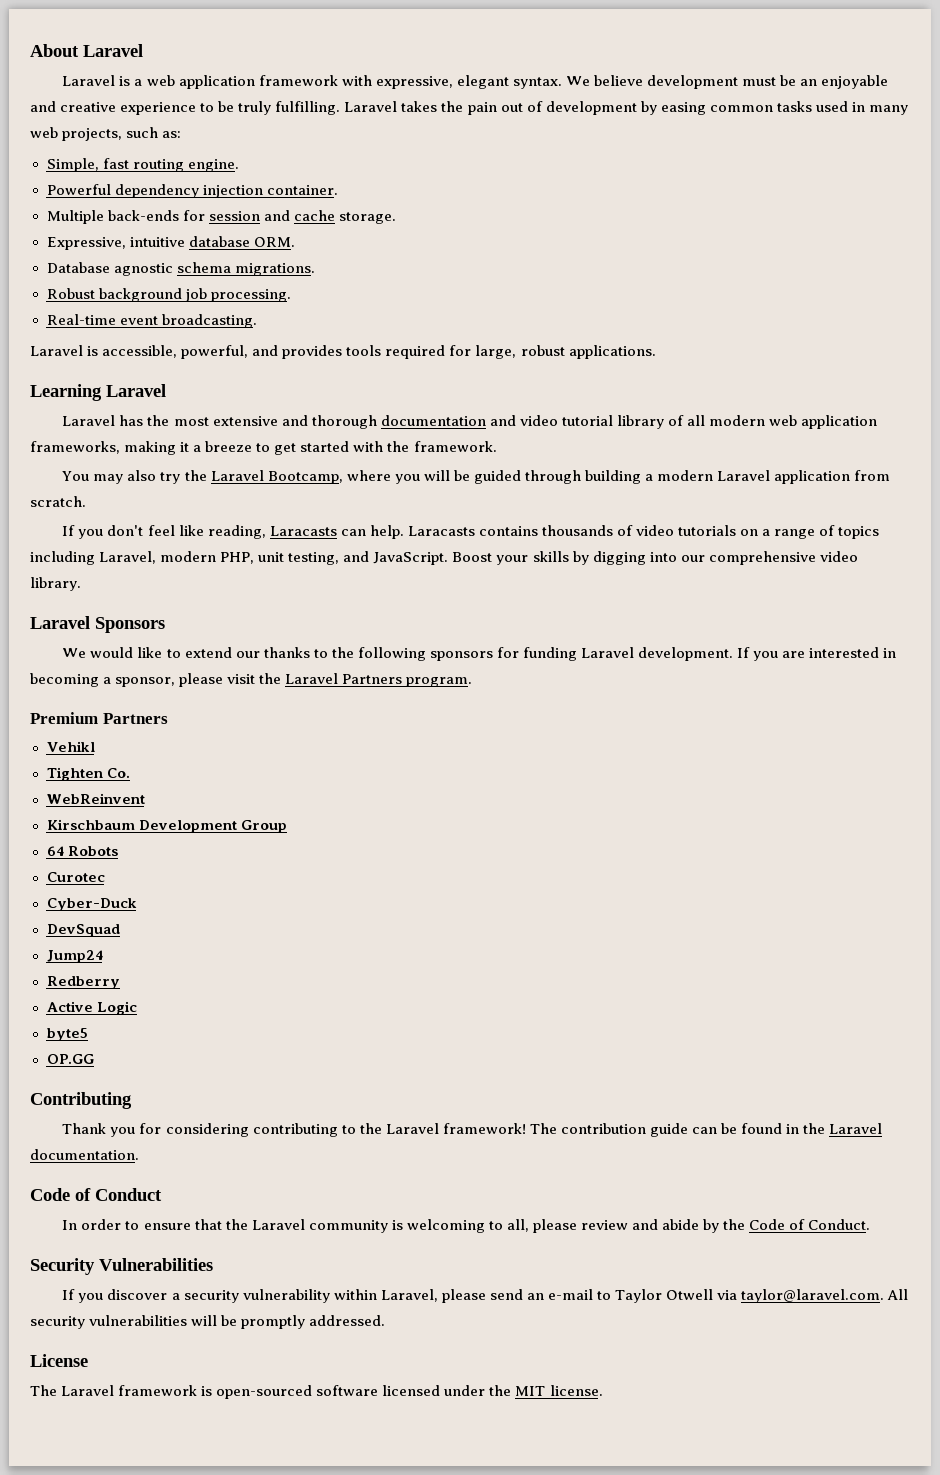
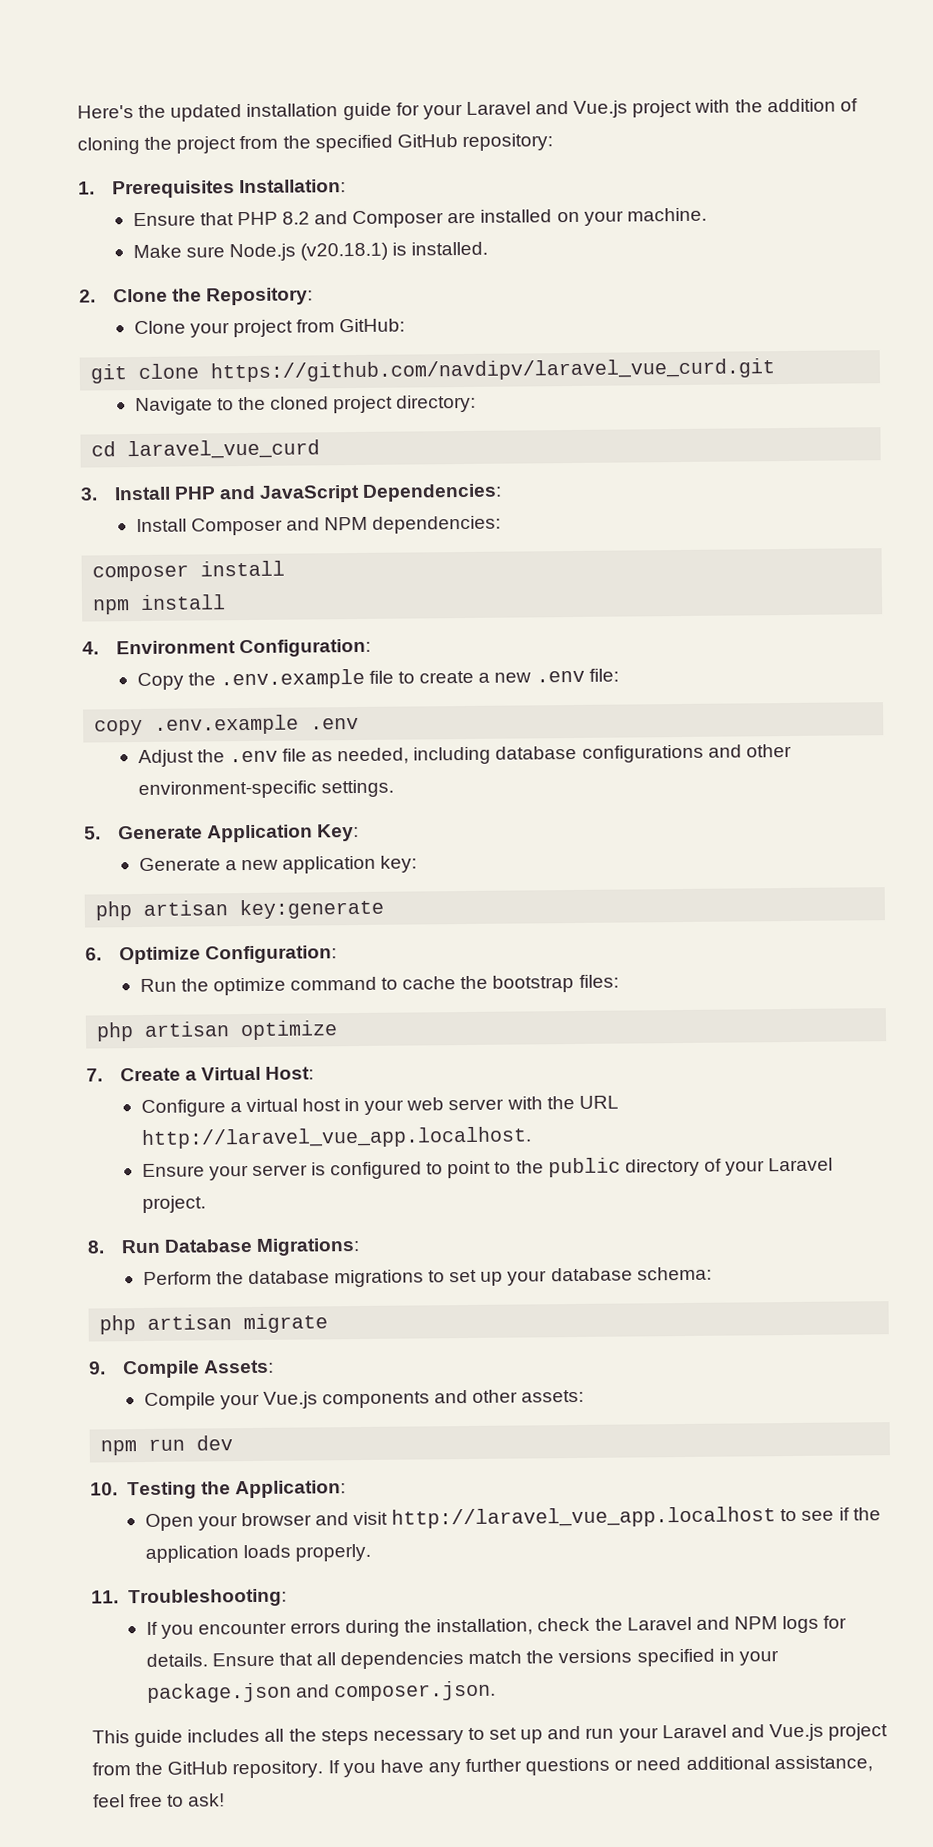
- About Laravel
- Laravel is a web application framework with expressive, elegant syntax. We believe development must be an enjoyable and creative experience to be truly fulfilling. Laravel takes the pain out of development by easing common tasks used in many web projects, such as:
- Simple, fast routing engine.
- Powerful dependency injection container.
- Multiple back-ends for session and cache storage.
- Expressive, intuitive database ORM.
- Database agnostic schema migrations.
- Robust background job processing.
- Real-time event broadcasting.
- Laravel is accessible, powerful, and provides tools required for large, robust applications.
- Learning Laravel
- Laravel has the most extensive and thorough documentation and video tutorial library of all modern web application frameworks, making it a breeze to get started with the framework.
- You may also try the Laravel Bootcamp, where you will be guided through building a modern Laravel application from scratch.
- If you don't feel like reading, Laracasts can help. Laracasts contains thousands of video tutorials on a range of topics including Laravel, modern PHP, unit testing, and JavaScript. Boost your skills by digging into our comprehensive video library.
- Laravel Sponsors
- We would like to extend our thanks to the following sponsors for funding Laravel development. If you are interested in becoming a sponsor, please visit the Laravel Partners program.
- Premium Partners
- Vehikl
- Tighten Co.
- WebReinvent
- Kirschbaum Development Group
- 64 Robots
- Curotec
- Cyber-Duck
- DevSquad
- Jump24
- Redberry
- Active Logic
- byte5
- OP.GG
- Contributing
- Thank you for considering contributing to the Laravel framework! The contribution guide can be found in the Laravel documentation.
- Code of Conduct
- In order to ensure that the Laravel community is welcoming to all, please review and abide by the Code of Conduct.
- Security Vulnerabilities
- If you discover a security vulnerability within Laravel, please send an e-mail to Taylor Otwell via taylor@laravel.com. All security vulnerabilities will be promptly addressed.
- License
- The Laravel framework is open-sourced software licensed under the MIT license.
+ Here's the updated installation guide for your Laravel and Vue.js project with the addition of cloning the project from the specified GitHub repository:
+ 1. Prerequisites Installation:
+ Ensure that PHP 8.2 and Composer are installed on your machine.
+ Make sure Node.js (v20.18.1) is installed.
+ 2. Clone the Repository:
+ Clone your project from GitHub:
+ git clone https://github.com/navdipv/laravel_vue_curd.git
+ Navigate to the cloned project directory:
+ cd laravel_vue_curd
+ 3. Install PHP and JavaScript Dependencies:
+ Install Composer and NPM dependencies:
+ composer install
+ npm install
+ 4. Environment Configuration:
+ Copy the .env.example file to create a new .env file:
+ copy .env.example .env
+ Adjust the .env file as needed, including database configurations and other environment-specific settings.
+ 5. Generate Application Key:
+ Generate a new application key:
+ php artisan key:generate
+ 6. Optimize Configuration:
+ Run the optimize command to cache the bootstrap files:
+ php artisan optimize
+ 7. Create a Virtual Host:
+ Configure a virtual host in your web server with the URL http://laravel_vue_app.localhost.
+ Ensure your server is configured to point to the public directory of your Laravel project.
+ 8. Run Database Migrations:
+ Perform the database migrations to set up your database schema:
+ php artisan migrate
+ 9. Compile Assets:
+ Compile your Vue.js components and other assets:
+ npm run dev
+ 10. Testing the Application:
+ Open your browser and visit http://laravel_vue_app.localhost to see if the application loads properly.
+ 11. Troubleshooting:
+ If you encounter errors during the installation, check the Laravel and NPM logs for details. Ensure that all dependencies match the versions specified in your package.json and composer.json.
+ This guide includes all the steps necessary to set up and run your Laravel and Vue.js project from the GitHub repository. If you have any further questions or need additional assistance, feel free to ask!

